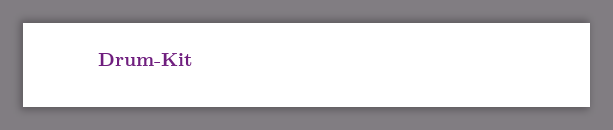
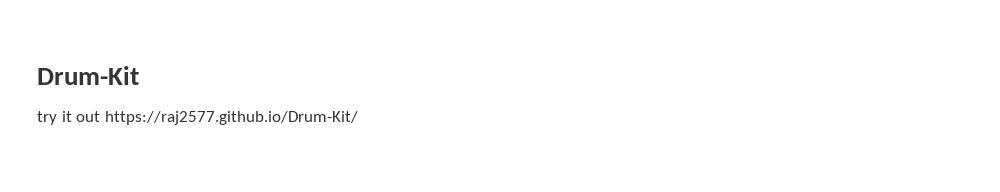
+ try it out https://raj2577.github.io/Drum-Kit/

